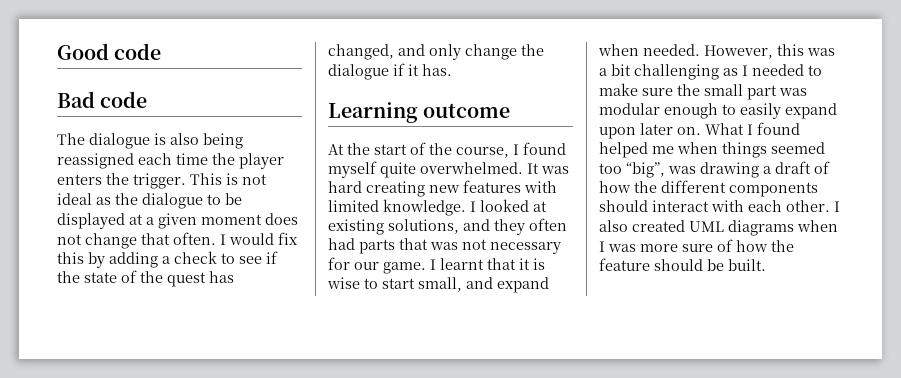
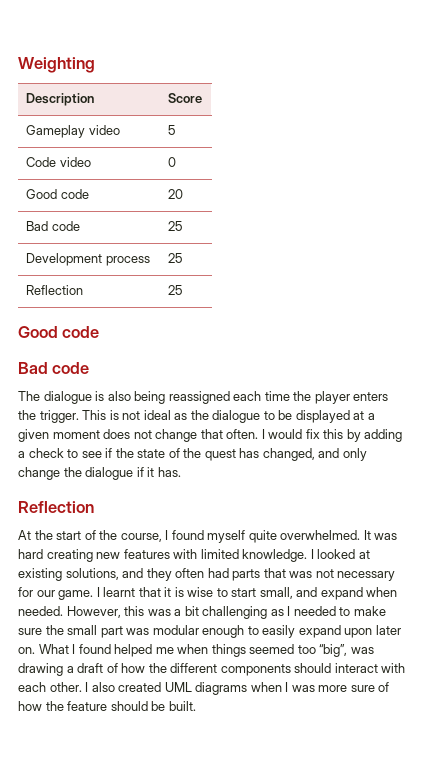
+ Weighting
+ Description | Score
+ Gameplay video | 5
+ Code video | 0
+ Good code | 20
+ Bad code | 25
+ Development process | 25
+ Reflection | 25
  I would fix this by adding a check to see if the state of the quest has changed, and only change the dialogue if it has.
- Learning outcome
+ Reflection

